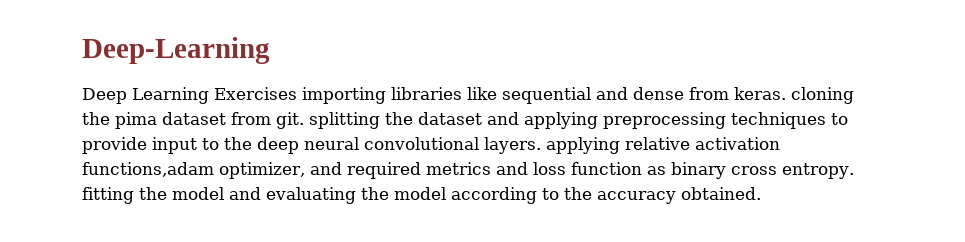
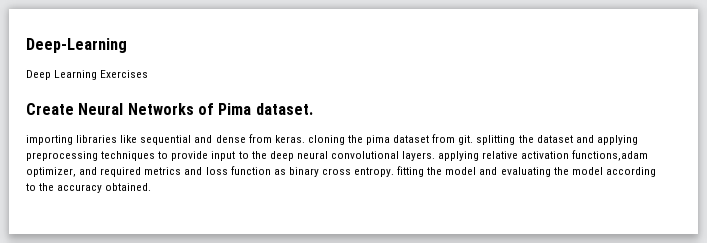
- Deep Learning Exercises importing libraries like sequential and dense from keras. cloning the pima dataset from git. splitting the dataset and applying preprocessing techniques to provide input to the deep neural convolutional layers. applying relative activation functions,adam optimizer, and required metrics and loss function as binary cross entropy. fitting the model and evaluating the model according to the accuracy obtained.
+ Deep Learning Exercises
+ Create Neural Networks of Pima dataset.
+ importing libraries like sequential and dense from keras. cloning the pima dataset from git. splitting the dataset and applying preprocessing techniques to provide input to the deep neural convolutional layers. applying relative activation functions,adam optimizer, and required metrics and loss function as binary cross entropy. fitting the model and evaluating the model according to the accuracy obtained.

